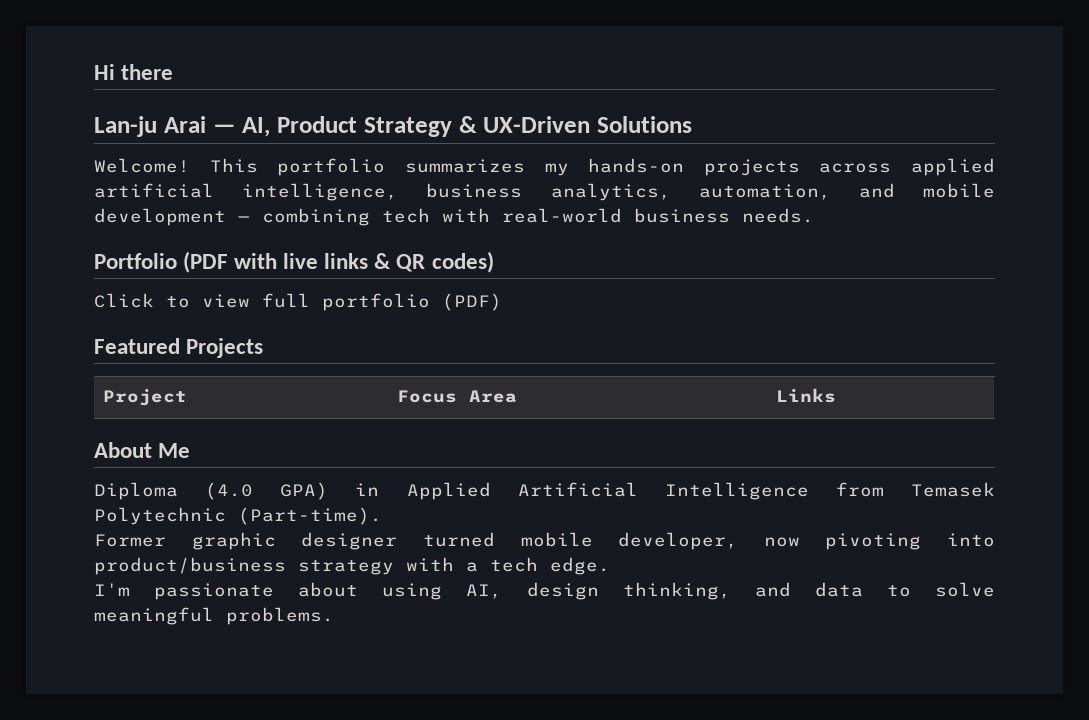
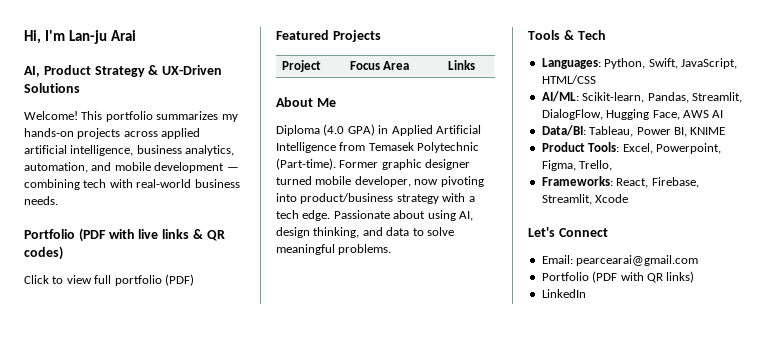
- Hi there
- Lan-ju Arai — AI, Product Strategy & UX-Driven Solutions
+ Hi, I'm Lan-ju Arai
+ AI, Product Strategy & UX-Driven Solutions
- Diploma (4.0 GPA) in Applied Artificial Intelligence from Temasek Polytechnic (Part-time).
- Former graphic designer turned mobile developer, now pivoting into product/business strategy with a tech edge.
- I'm passionate about using AI, design thinking, and data to solve meaningful problems.
+ Diploma (4.0 GPA) in Applied Artificial Intelligence from Temasek Polytechnic (Part-time). Former graphic designer turned mobile developer, now pivoting into product/business strategy with a tech edge. Passionate about using AI, design thinking, and data to solve meaningful problems.
+ Tools & Tech
+ Languages: Python, Swift, JavaScript, HTML/CSS
+ AI/ML: Scikit-learn, Pandas, Streamlit, DialogFlow, Hugging Face, AWS AI
+ Data/BI: Tableau, Power BI, KNIME
+ Product Tools: Excel, Powerpoint, Figma, Trello,
+ Frameworks: React, Firebase, Streamlit, Xcode
+ Let's Connect
+ Email: pearcearai@gmail.com
+ Portfolio (PDF with QR links)
+ LinkedIn

